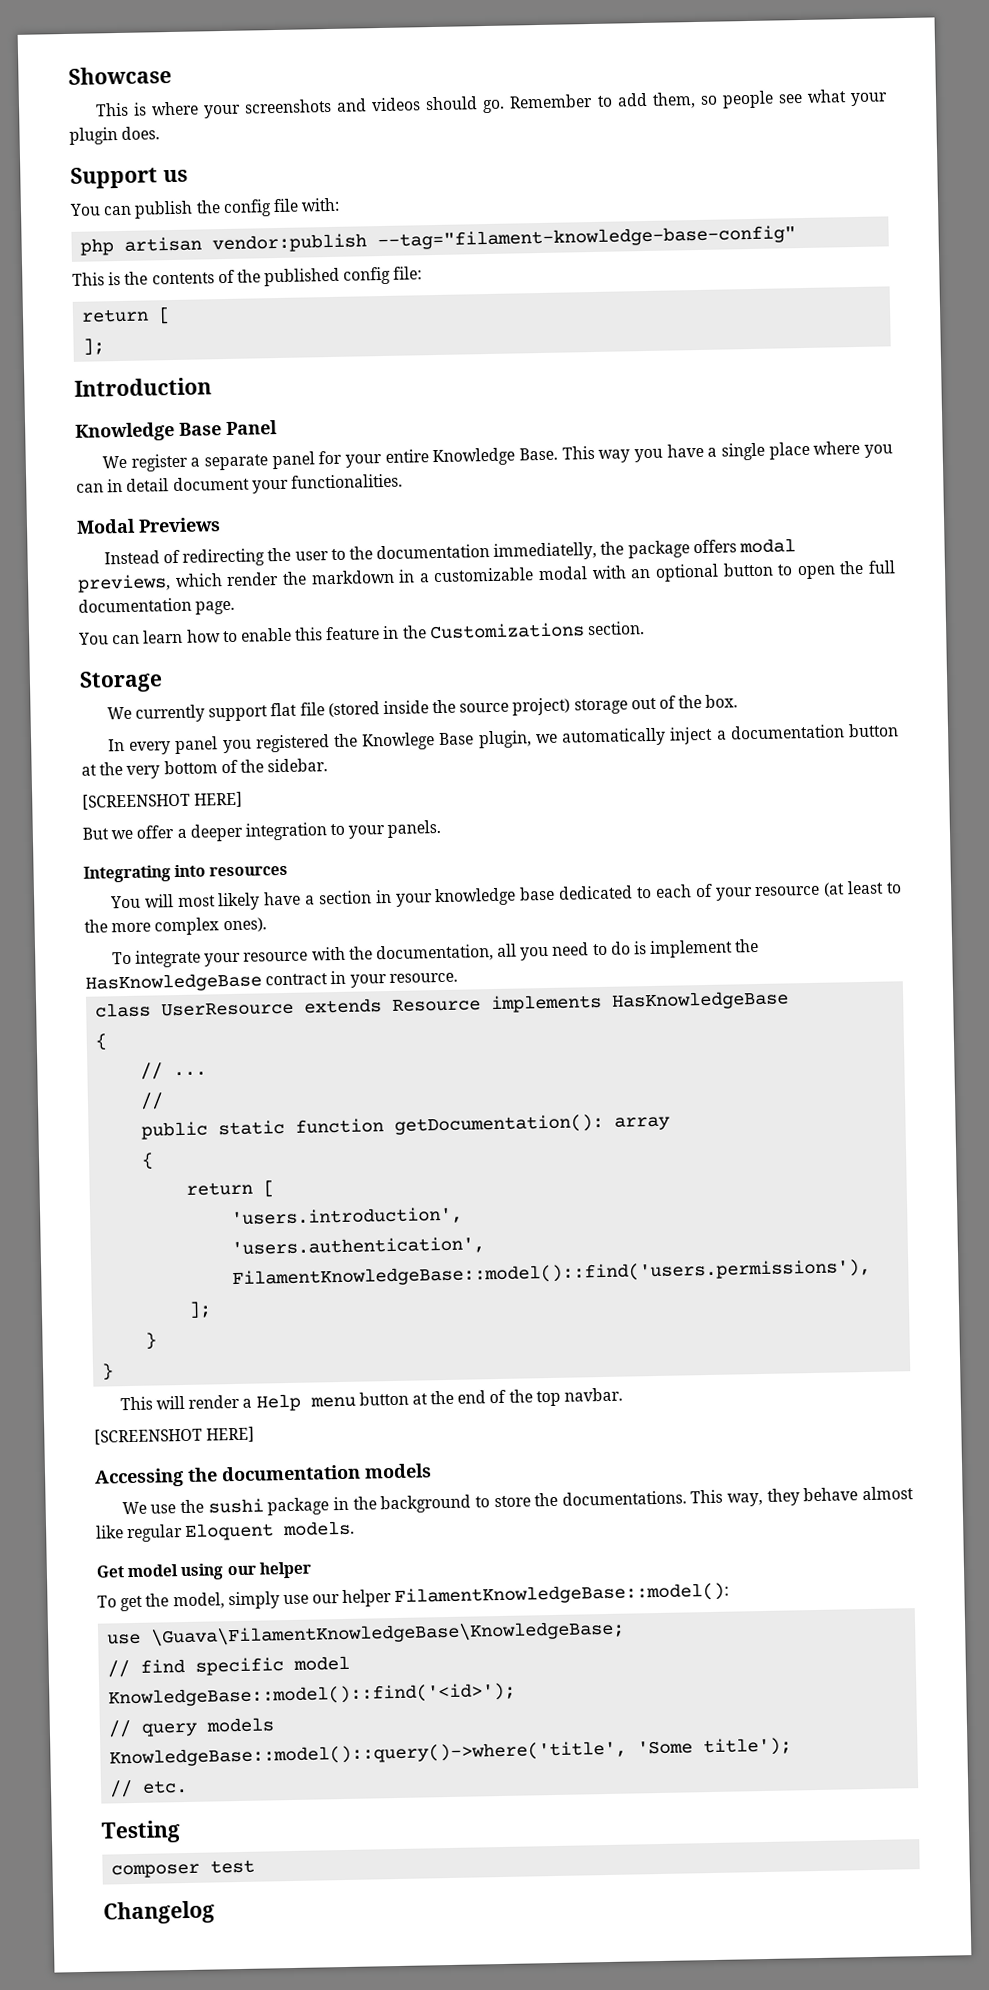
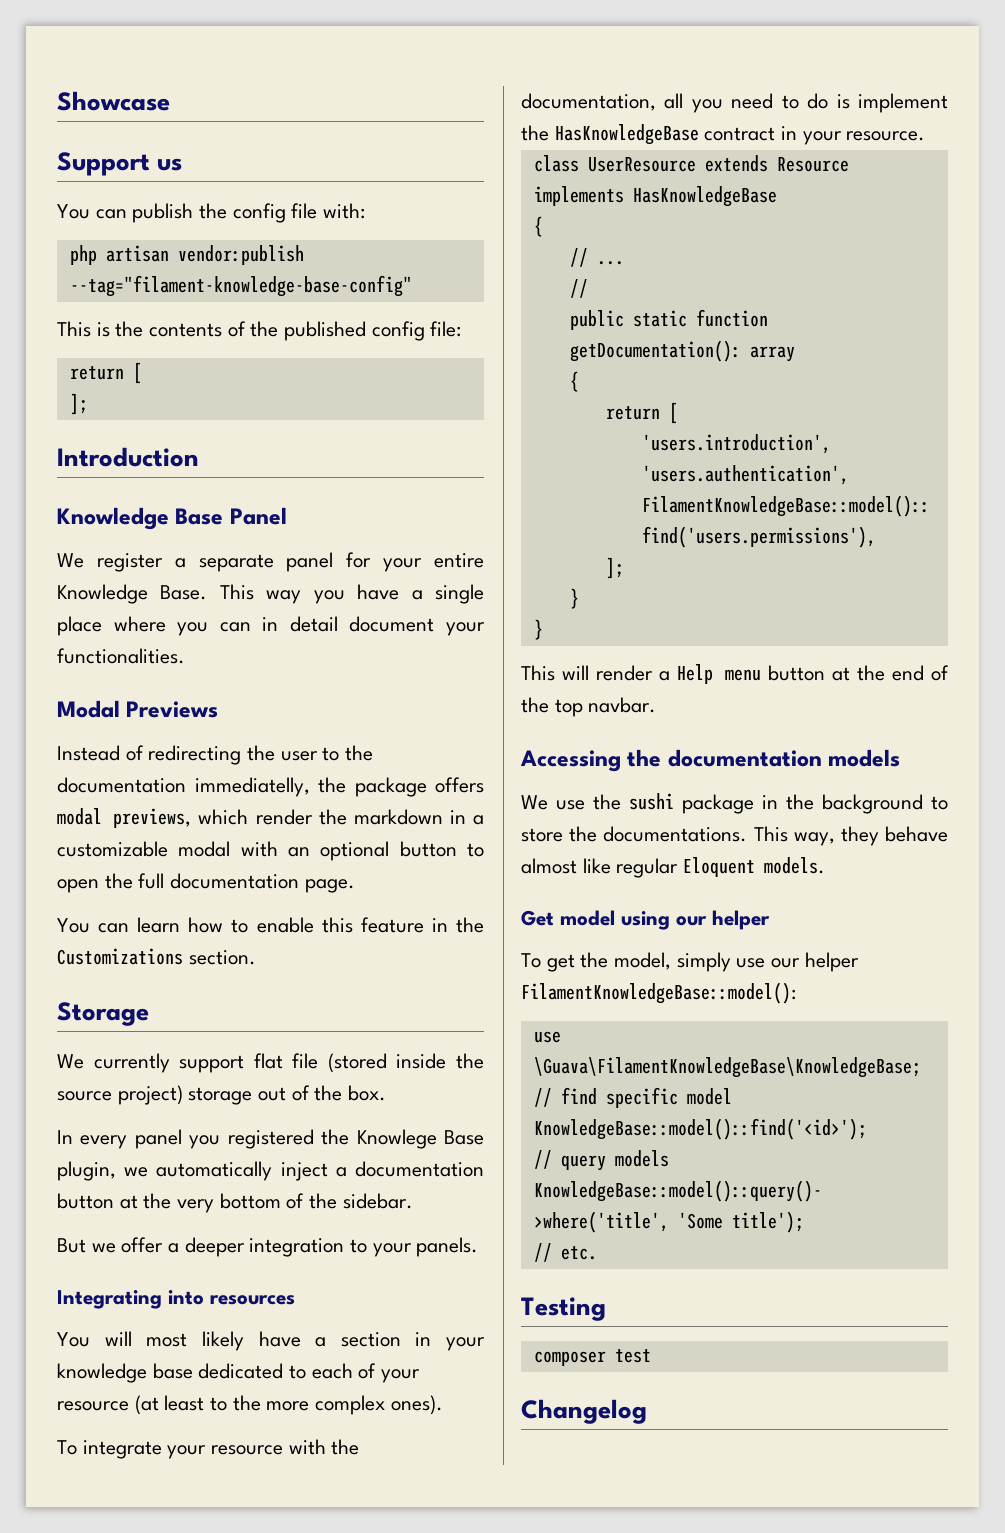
- This is where your screenshots and videos should go. Remember to add them, so people see what your plugin does.
  In every panel you registered the Knowlege Base plugin, we automatically inject a documentation button at the very bottom of the sidebar.
- [SCREENSHOT HERE]
  This will render a Help menu button at the end of the top navbar.
- [SCREENSHOT HERE]

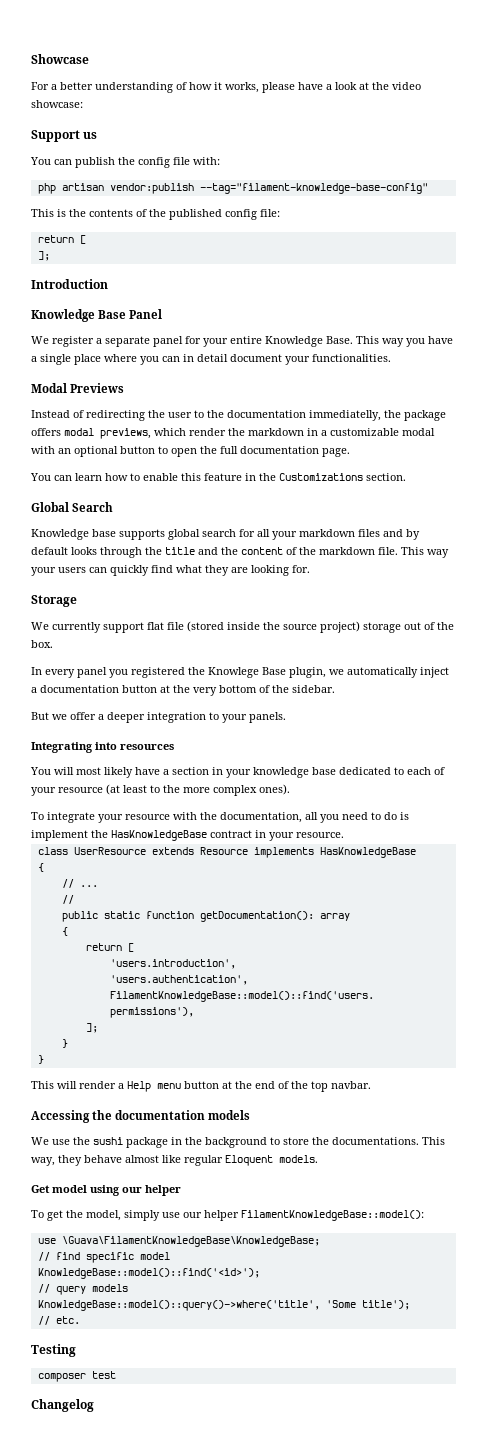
+ For a better understanding of how it works, please have a look at the video showcase:
+ Global Search
+ Knowledge base supports global search for all your markdown files and by default looks through the title and the content of the markdown file. This way your users can quickly find what they are looking for.

